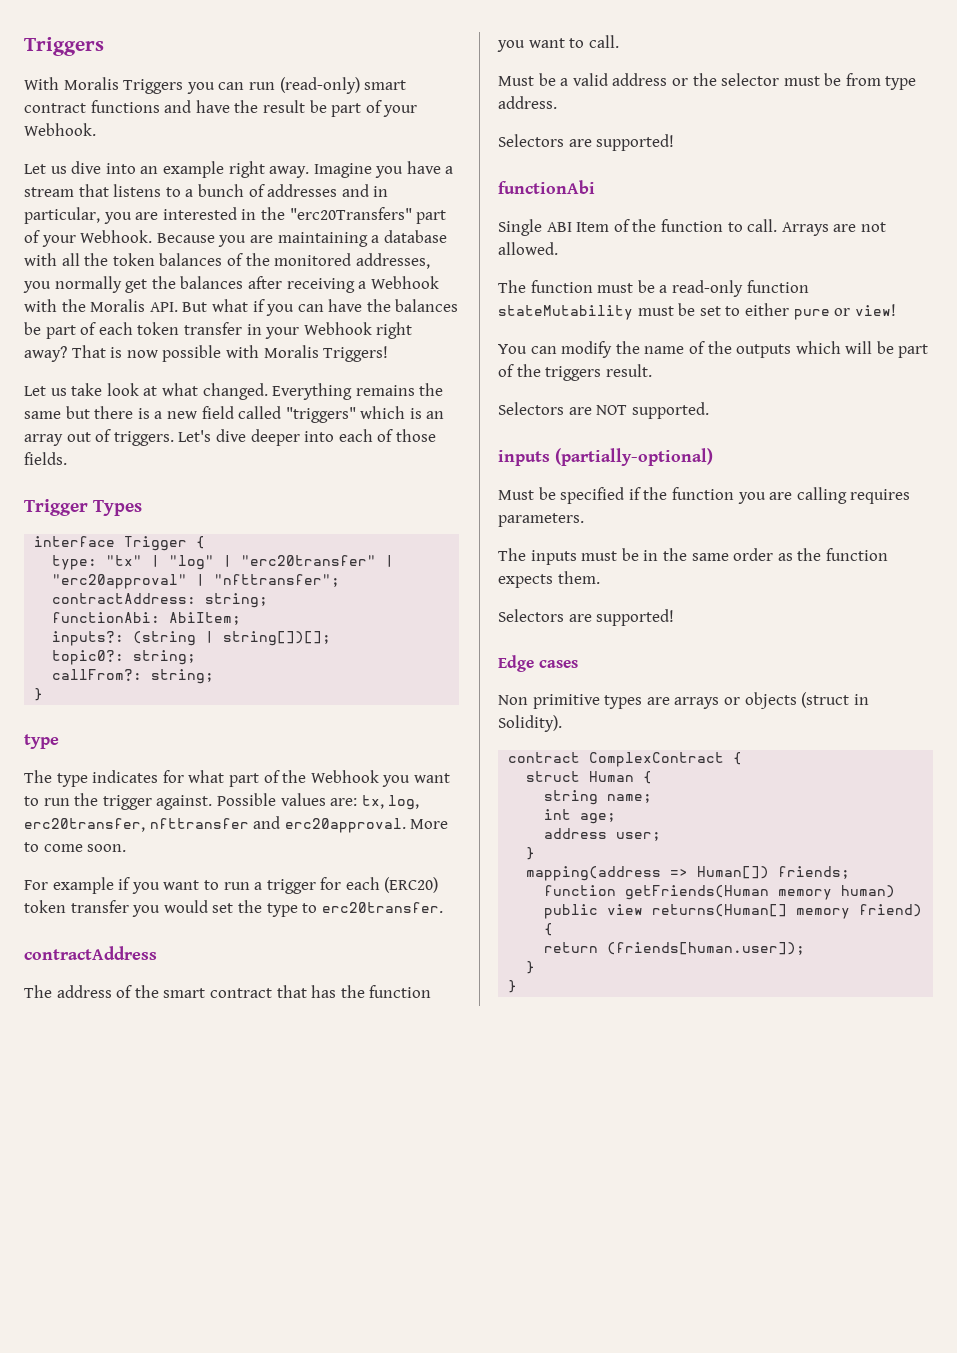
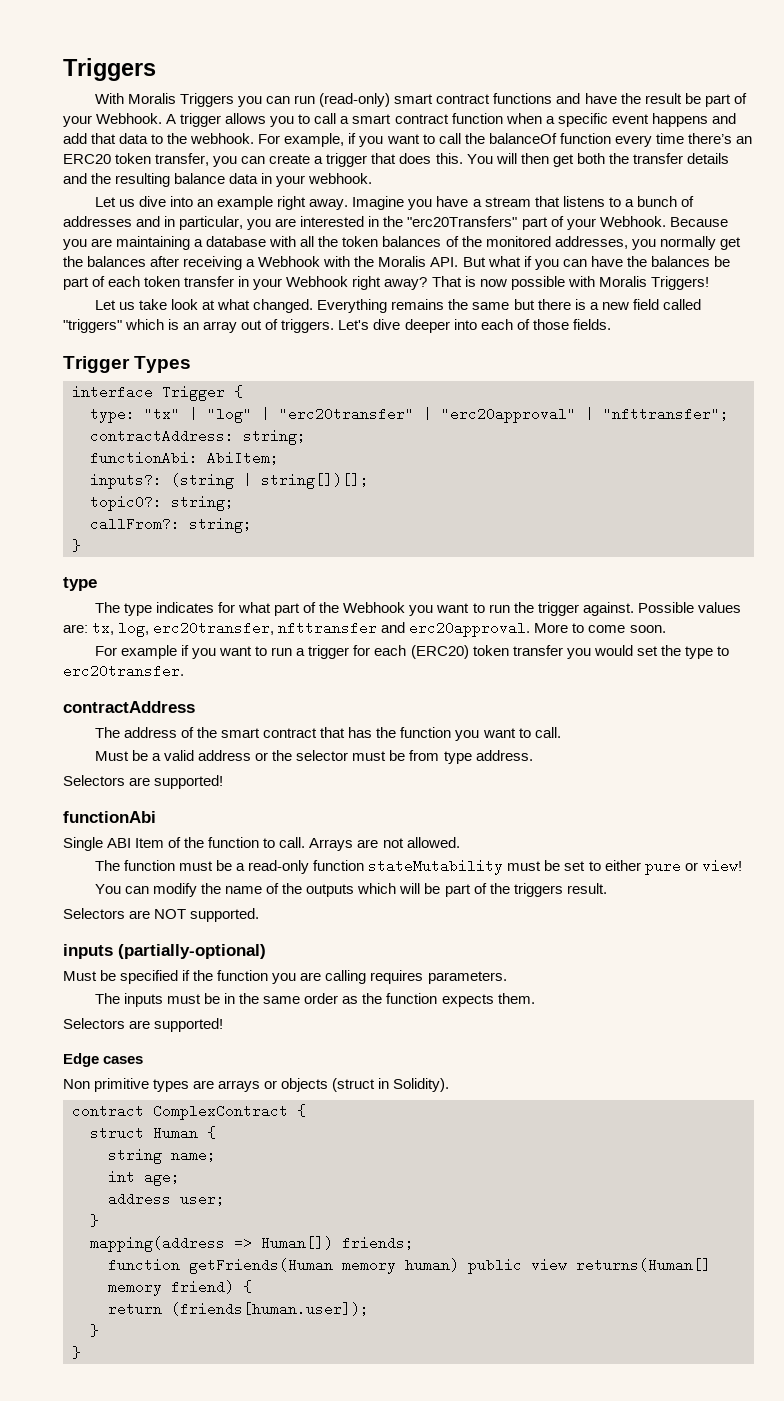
+ A trigger allows you to call a smart contract function when a specific event happens and add that data to the webhook. For example, if you want to call the balanceOf function every time there’s an ERC20 token transfer, you can create a trigger that does this. You will then get both the transfer details and the resulting balance data in your webhook.

